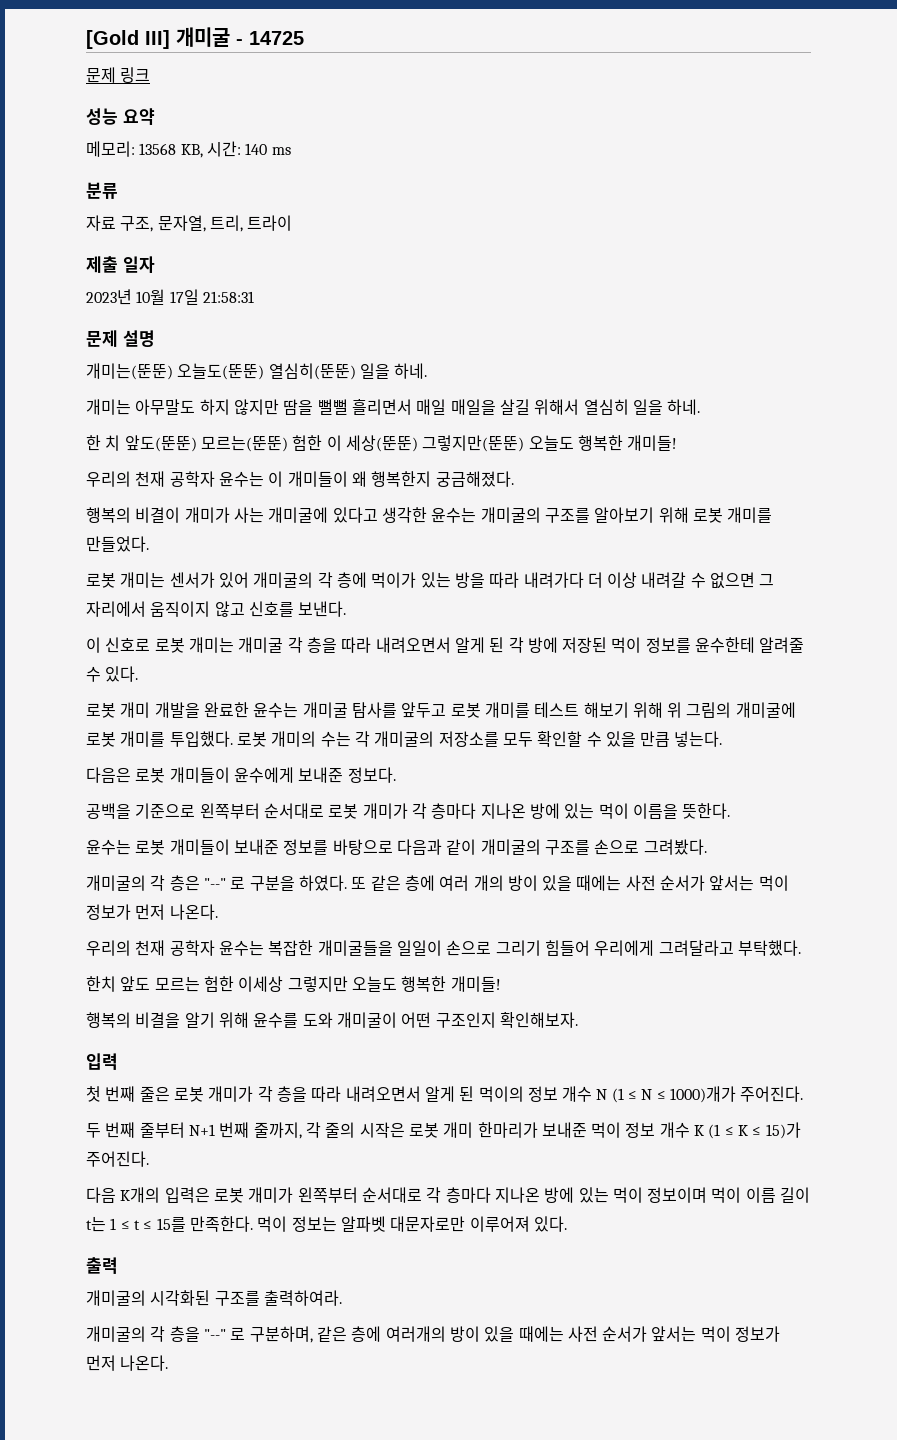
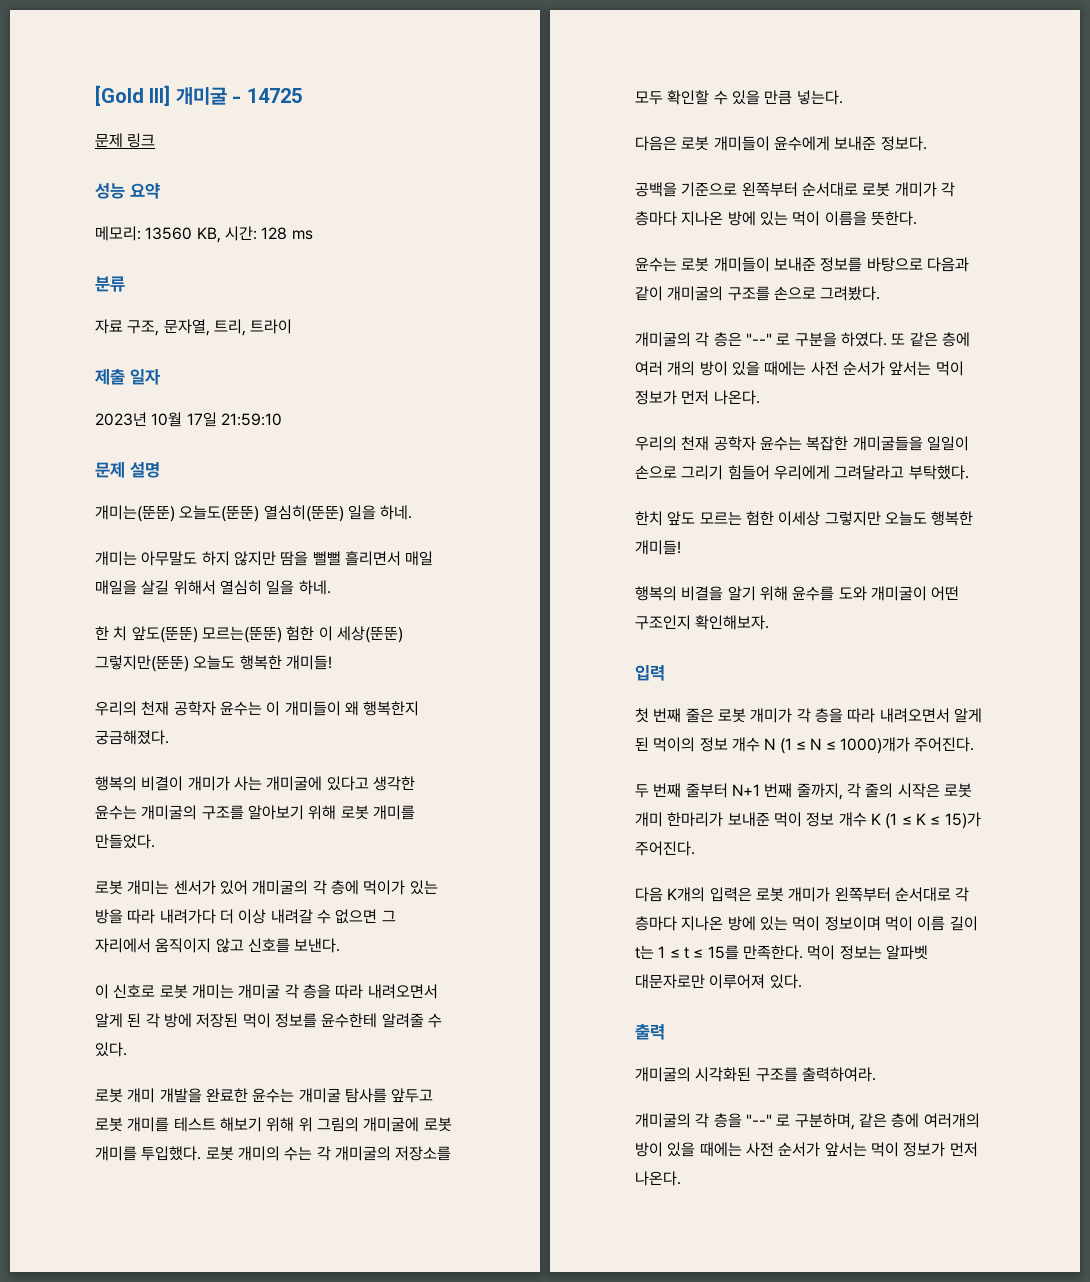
- 메모리: 13568 KB, 시간: 140 ms
+ 메모리: 13560 KB, 시간: 128 ms
- 2023년 10월 17일 21:58:31
+ 2023년 10월 17일 21:59:10

